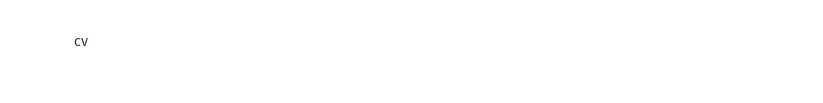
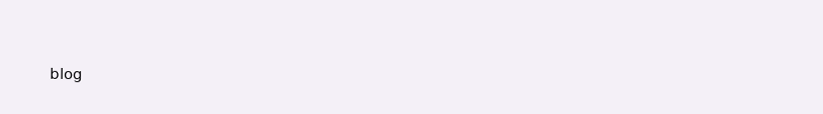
- cv
+ blog

